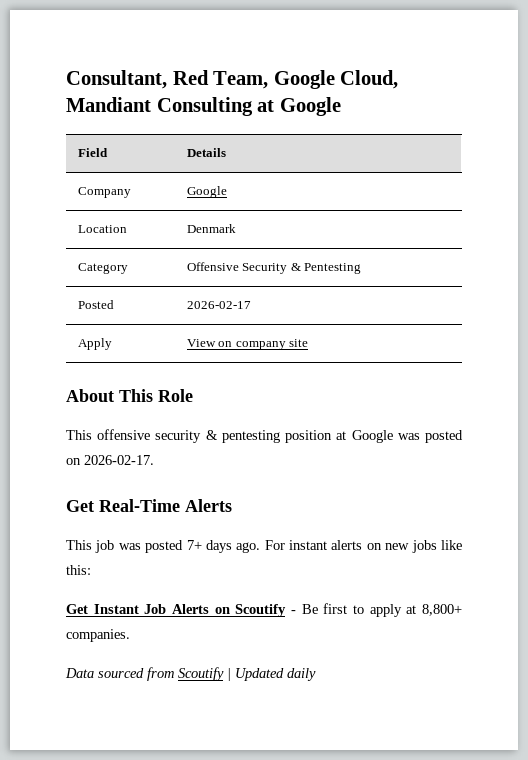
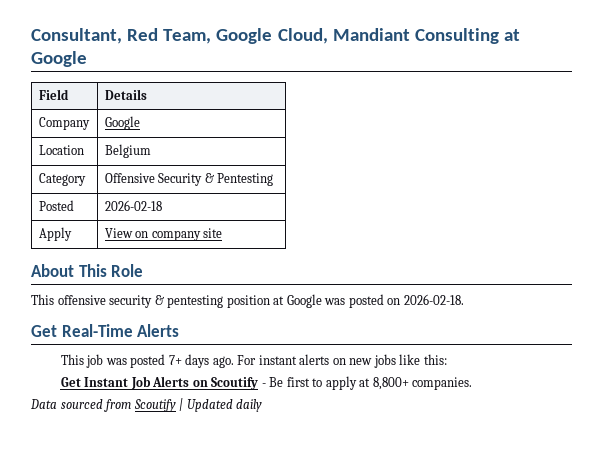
- Location | Denmark
+ Location | Belgium
- Posted | 2026-02-17
+ Posted | 2026-02-18
- This offensive security & pentesting position at Google was posted on 2026-02-17.
+ This offensive security & pentesting position at Google was posted on 2026-02-18.

